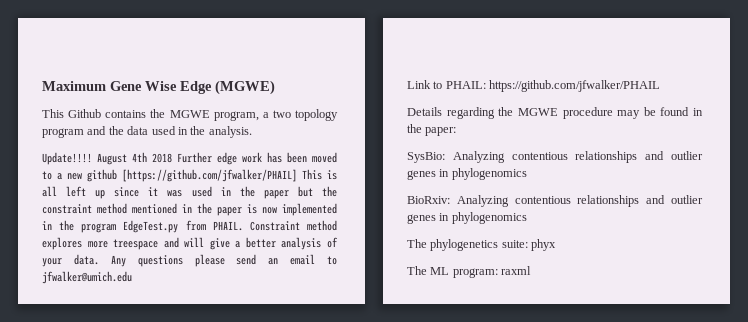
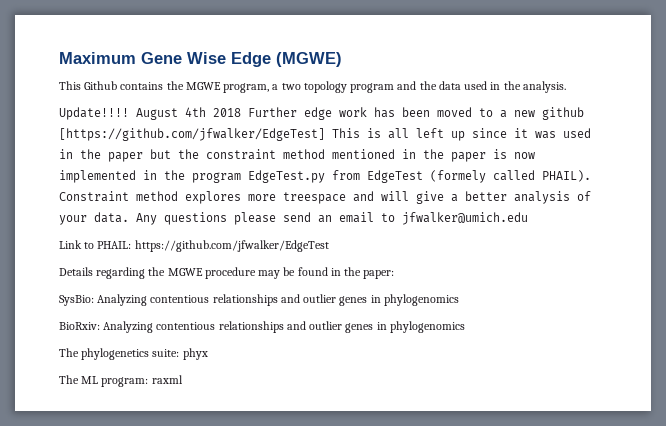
- August 4th 2018 Further edge work has been moved to a new github [https://github.com/jfwalker/PHAIL] This is all left up since it was used in the paper but the constraint method mentioned in the paper is now implemented in the program EdgeTest.py from PHAIL.
+ August 4th 2018 Further edge work has been moved to a new github [https://github.com/jfwalker/EdgeTest] This is all left up since it was used in the paper but the constraint method mentioned in the paper is now implemented in the program EdgeTest.py from EdgeTest (formely called PHAIL).
- Link to PHAIL: https://github.com/jfwalker/PHAIL
+ Link to PHAIL: https://github.com/jfwalker/EdgeTest

